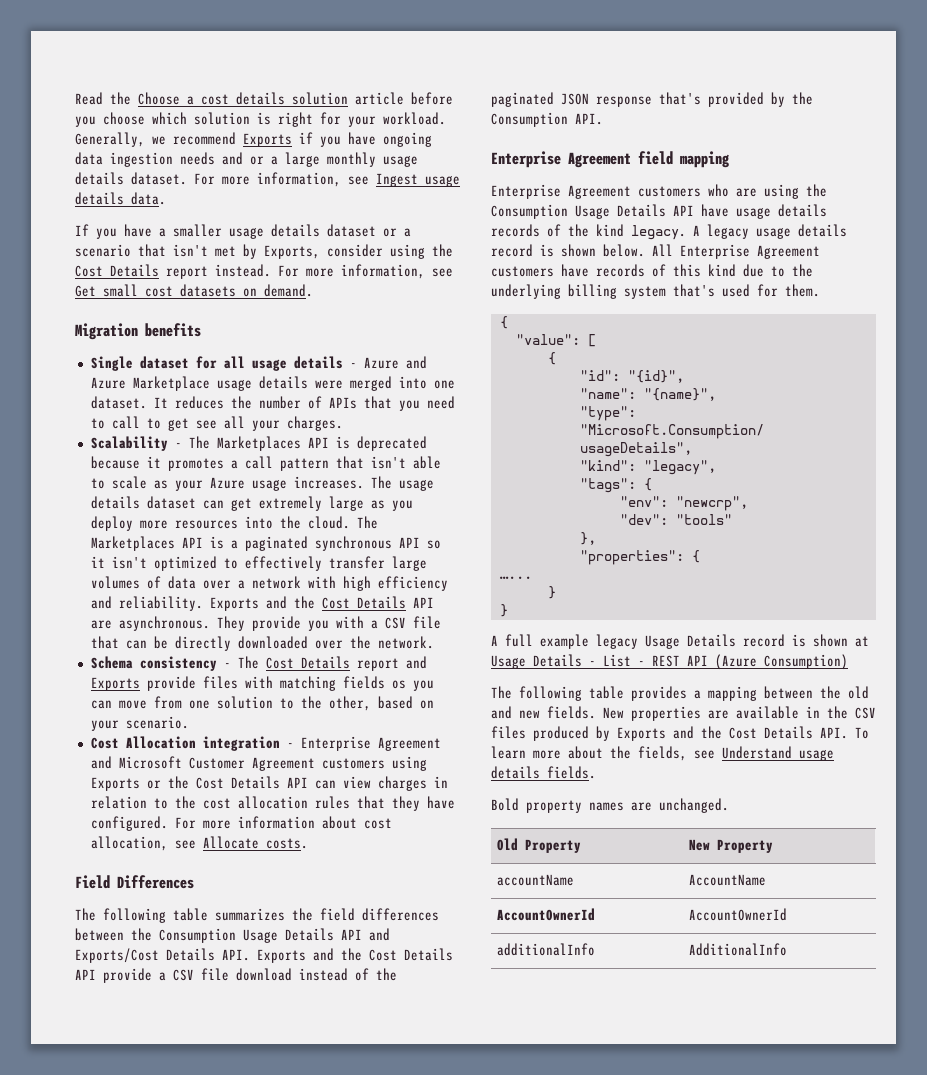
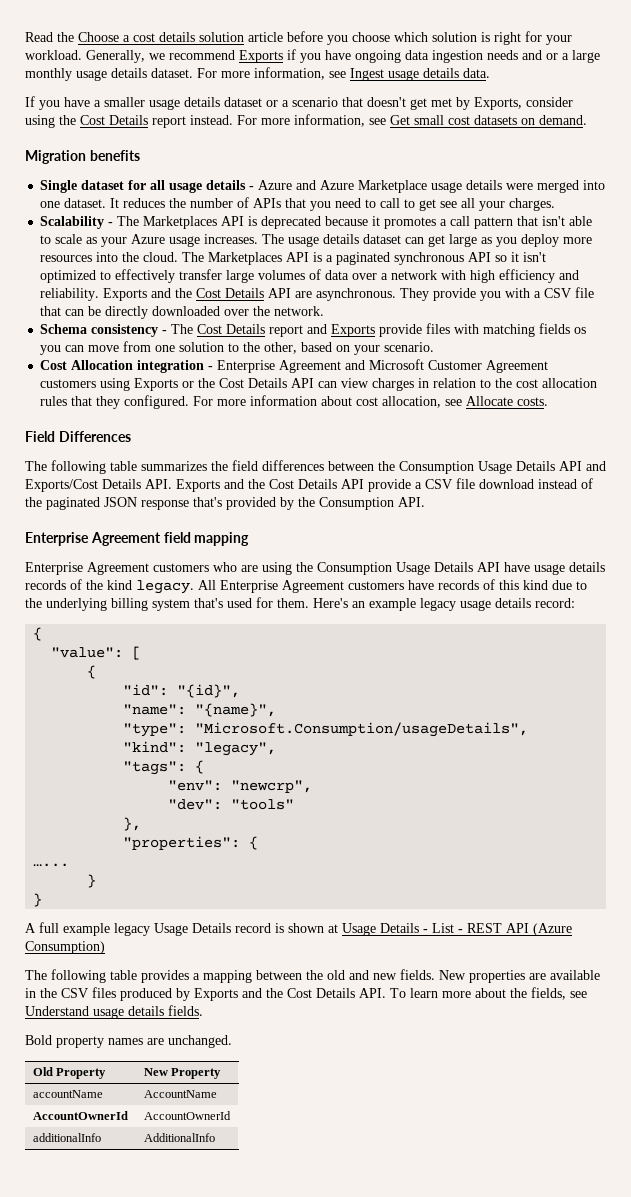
- If you have a smaller usage details dataset or a scenario that isn't met by Exports, consider using the Cost Details report instead.
+ If you have a smaller usage details dataset or a scenario that doesn't get met by Exports, consider using the Cost Details report instead.
- The usage details dataset can get extremely large as you deploy more resources into the cloud.
+ The usage details dataset can get large as you deploy more resources into the cloud.
- Cost Allocation integration - Enterprise Agreement and Microsoft Customer Agreement customers using Exports or the Cost Details API can view charges in relation to the cost allocation rules that they have configured.
+ Cost Allocation integration - Enterprise Agreement and Microsoft Customer Agreement customers using Exports or the Cost Details API can view charges in relation to the cost allocation rules that they configured.
- A legacy usage details record is shown below.
+ Here's an example legacy usage details record:

